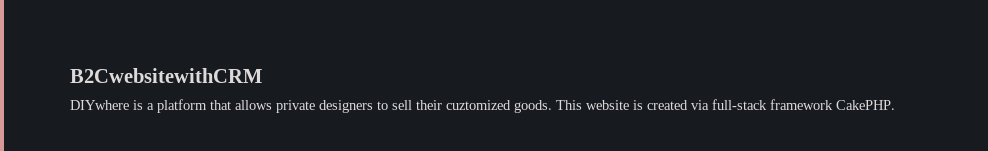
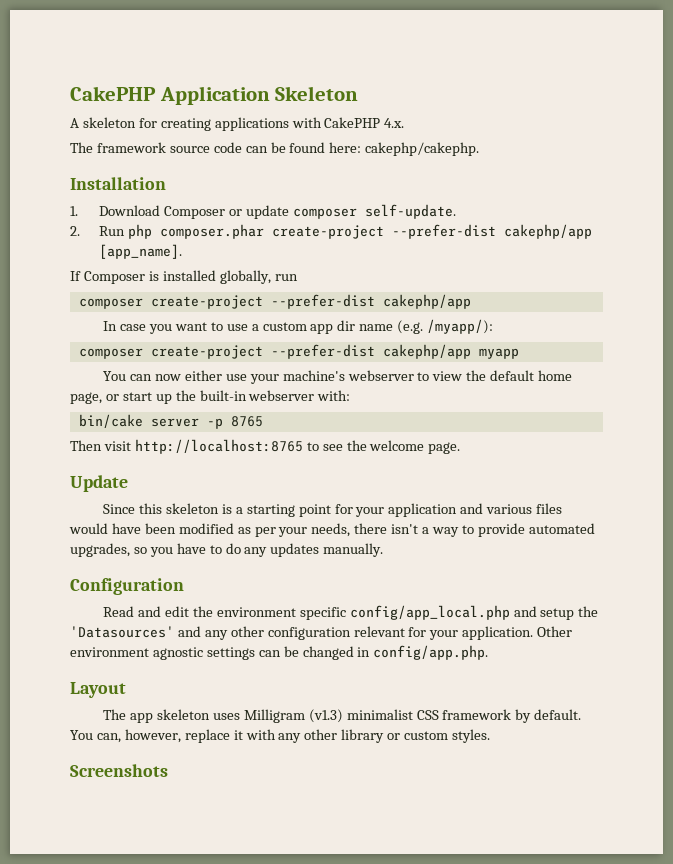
- B2CwebsitewithCRM
- DIYwhere is a platform that allows private designers to sell their cuztomized goods. This website is created via full-stack framework CakePHP.
+ CakePHP Application Skeleton
+ A skeleton for creating applications with CakePHP 4.x.
+ The framework source code can be found here: cakephp/cakephp.
+ Installation
+ 1. Download Composer or update composer self-update.
+ 2. Run php composer.phar create-project --prefer-dist cakephp/app [app_name].
+ If Composer is installed globally, run
+ composer create-project --prefer-dist cakephp/app
+ In case you want to use a custom app dir name (e.g. /myapp/):
+ composer create-project --prefer-dist cakephp/app myapp
+ You can now either use your machine's webserver to view the default home page, or start up the built-in webserver with:
+ bin/cake server -p 8765
+ Then visit http://localhost:8765 to see the welcome page.
+ Update
+ Since this skeleton is a starting point for your application and various files would have been modified as per your needs, there isn't a way to provide automated upgrades, so you have to do any updates manually.
+ Configuration
+ Read and edit the environment specific config/app_local.php and setup the 'Datasources' and any other configuration relevant for your application. Other environment agnostic settings can be changed in config/app.php.
+ Layout
+ The app skeleton uses Milligram (v1.3) minimalist CSS framework by default. You can, however, replace it with any other library or custom styles.
+ Screenshots

